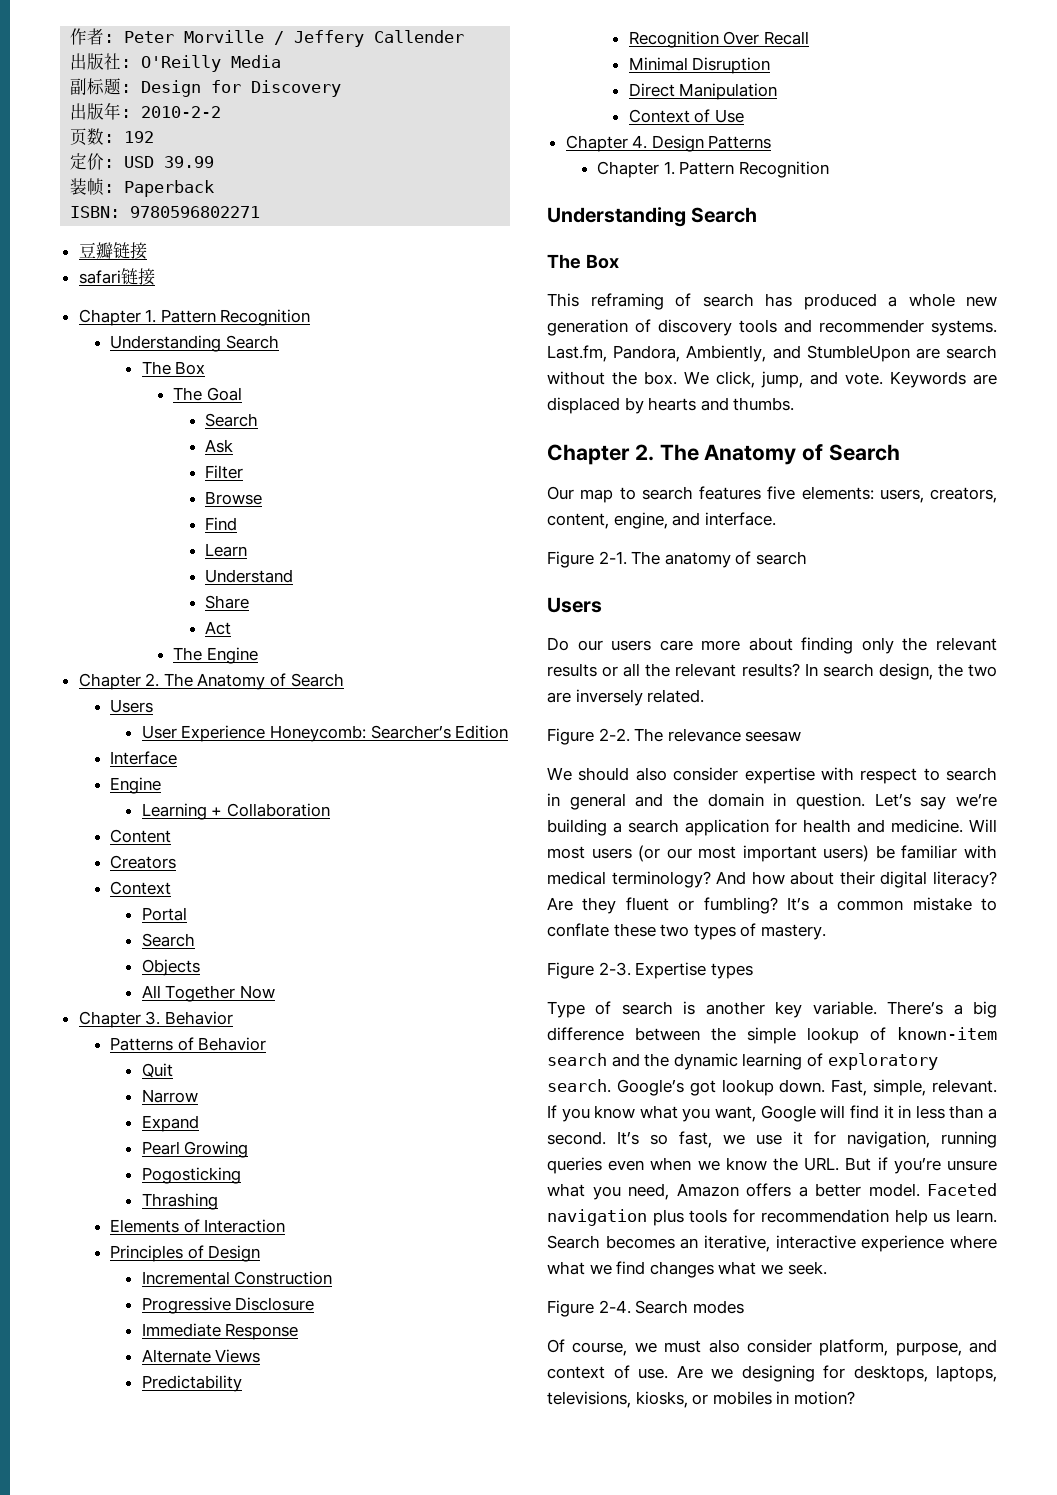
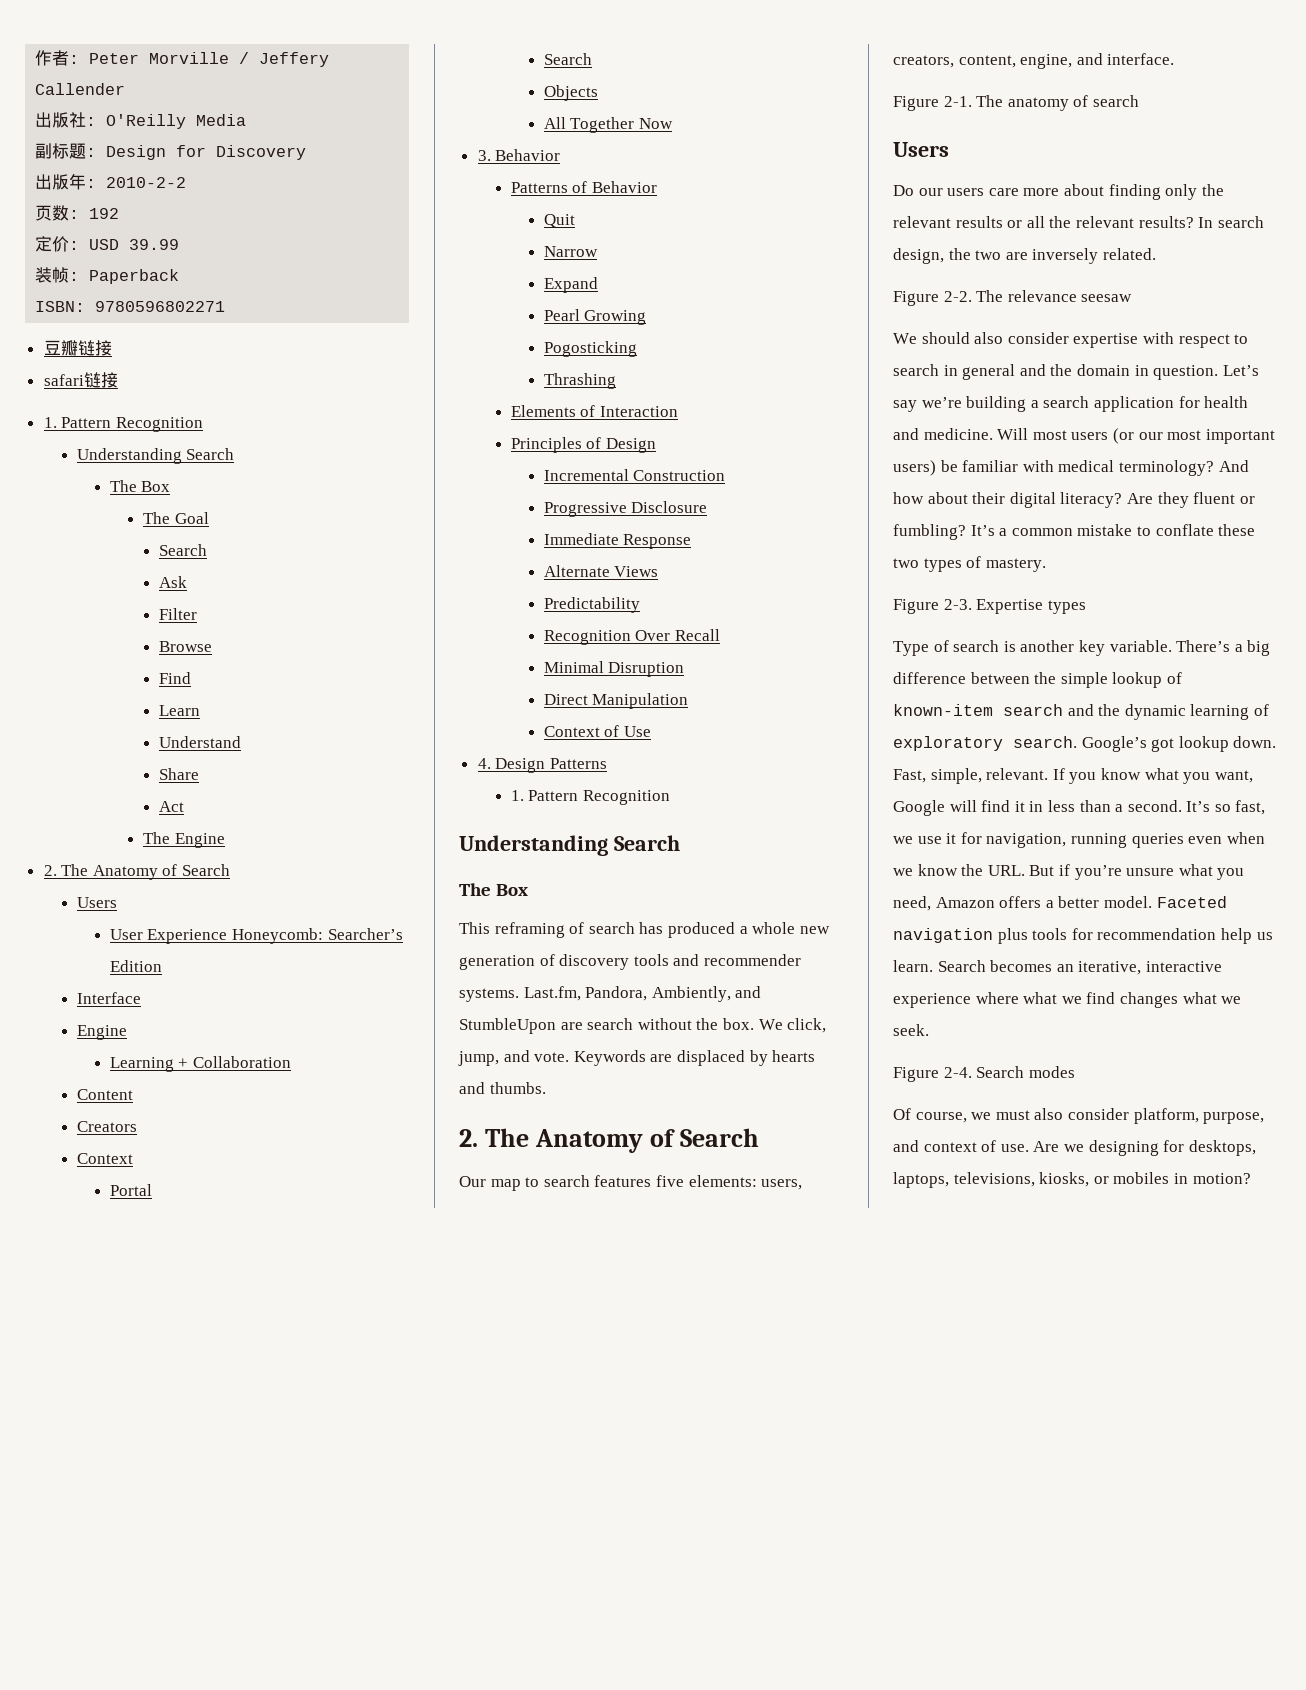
  safari链接
- Chapter 1. Pattern Recognition
+ 1. Pattern Recognition
  The Engine
- Chapter 2. The Anatomy of Search
+ 2. The Anatomy of Search
- Chapter 3. Behavior
+ 3. Behavior
- Chapter 4. Design Patterns
- Chapter 1. Pattern Recognition
+ 4. Design Patterns
+ 1. Pattern Recognition
  Keywords are displaced by hearts and thumbs.
- Chapter 2. The Anatomy of Search
+ 2. The Anatomy of Search

